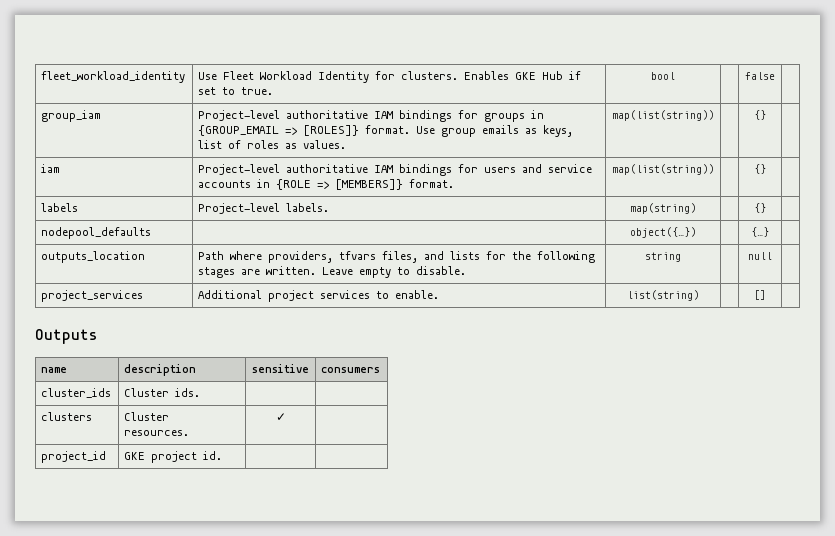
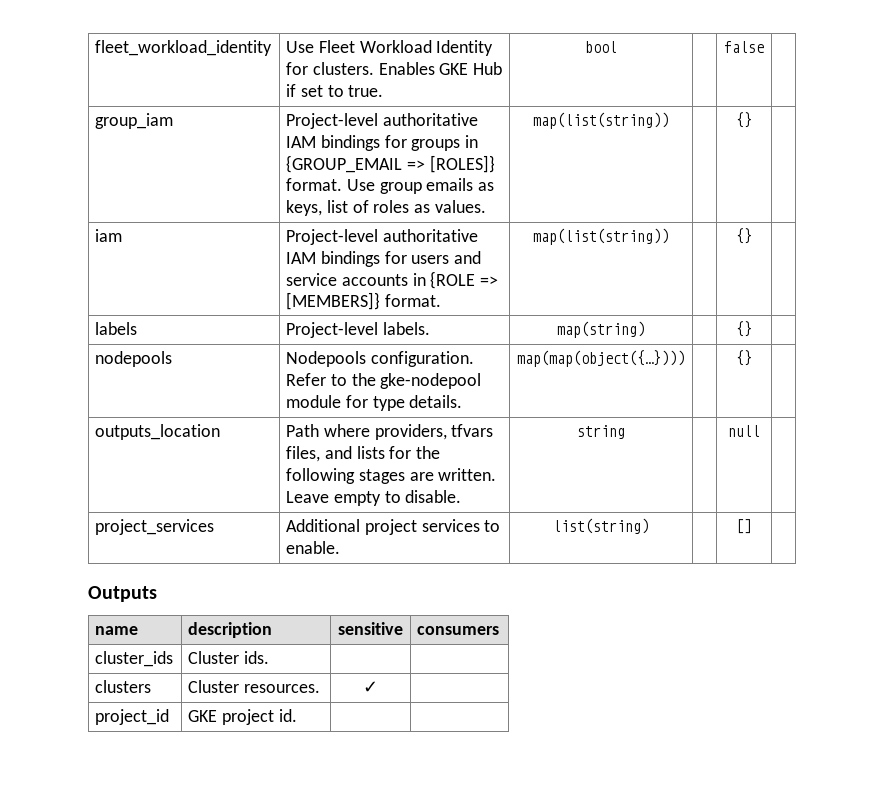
- nodepool_defaults | | object({…}) | | {…} |
+ nodepools | Nodepools configuration. Refer to the gke-nodepool module for type details. | map(map(object({…}))) | | {} |

